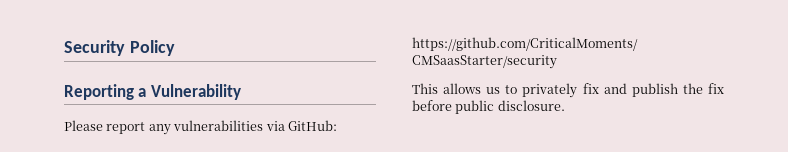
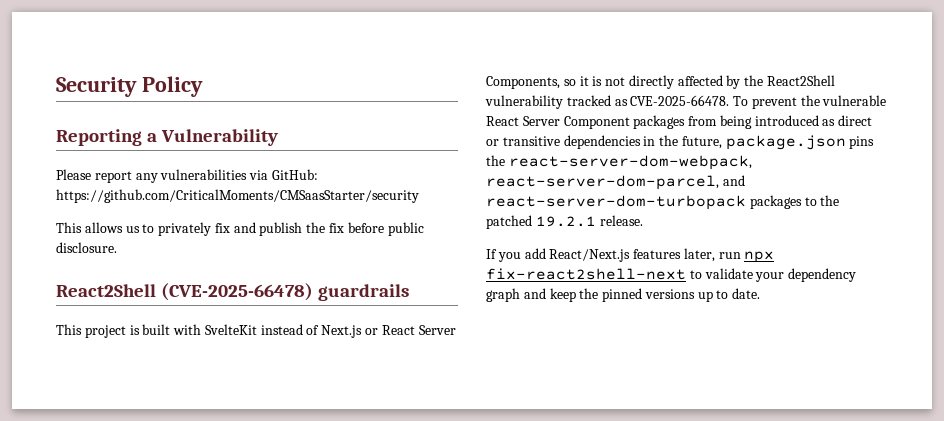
+ React2Shell (CVE-2025-66478) guardrails
+ This project is built with SvelteKit instead of Next.js or React Server Components, so it is not directly affected by the React2Shell vulnerability tracked as CVE-2025-66478. To prevent the vulnerable React Server Component packages from being introduced as direct or transitive dependencies in the future, package.json pins the react-server-dom-webpack, react-server-dom-parcel, and react-server-dom-turbopack packages to the patched 19.2.1 release.
+ If you add React/Next.js features later, run npx fix-react2shell-next to validate your dependency graph and keep the pinned versions up to date.

